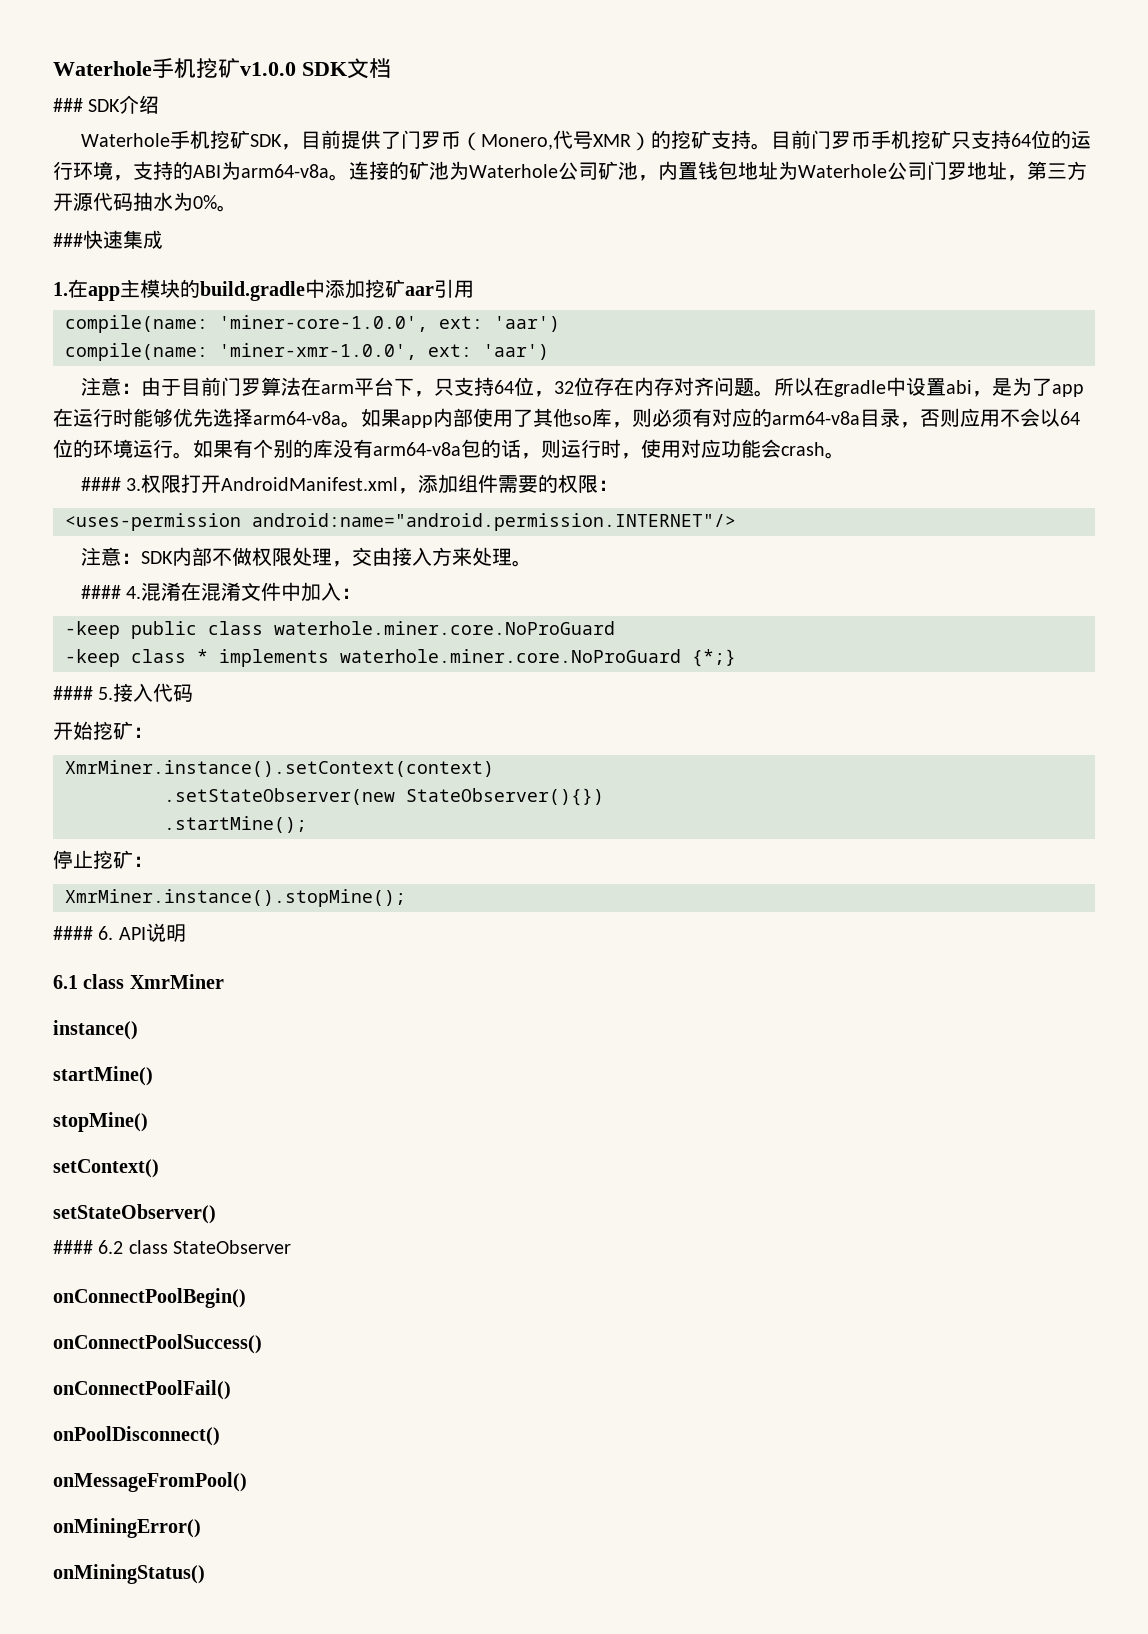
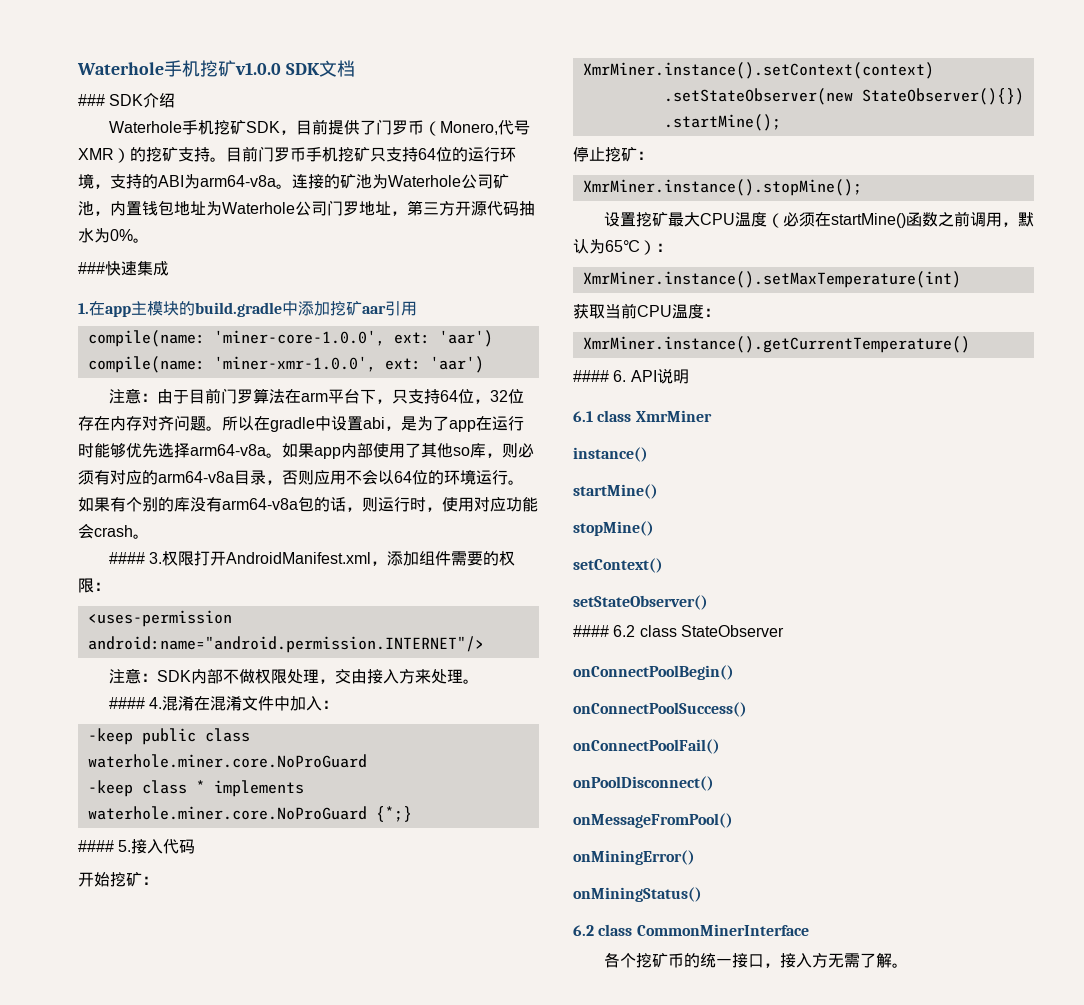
+ 设置挖矿最大CPU温度（必须在startMine()函数之前调用，默认为65℃）：
+ XmrMiner.instance().setMaxTemperature(int)
+ 获取当前CPU温度：
+ XmrMiner.instance().getCurrentTemperature()
+ 6.2 class CommonMinerInterface
+ 各个挖矿币的统一接口，接入方无需了解。

